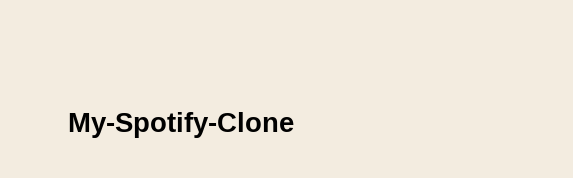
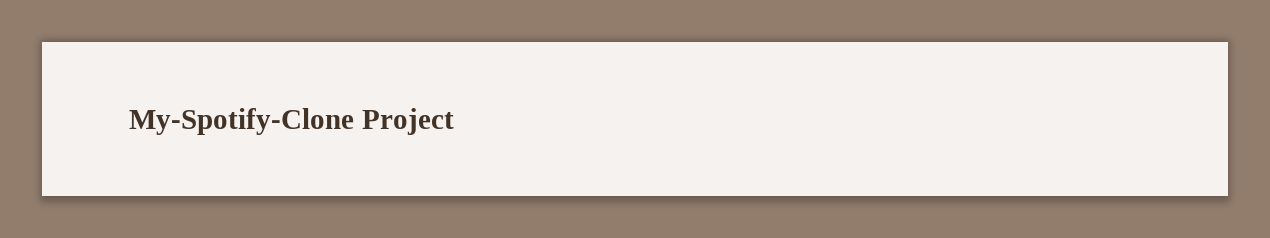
- My-Spotify-Clone
+ My-Spotify-Clone Project

